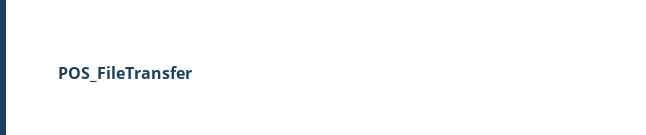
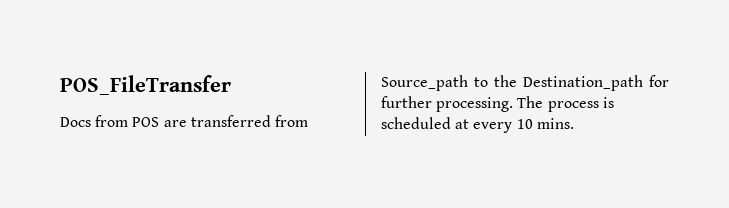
+ Docs from POS are transferred from Source_path to the Destination_path for further processing. The process is scheduled at every 10 mins.

